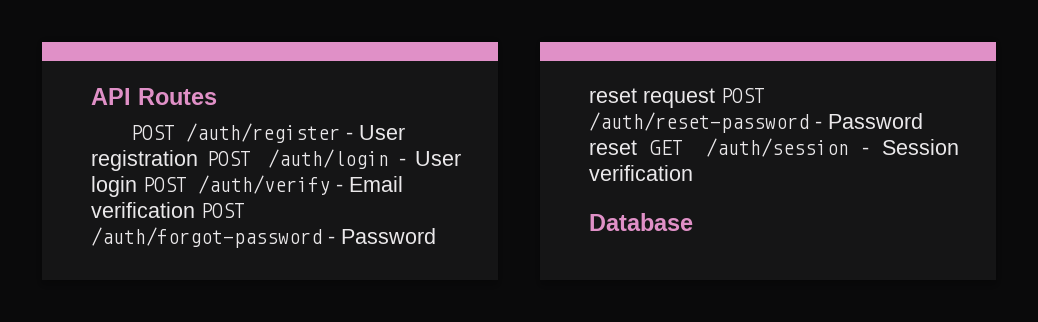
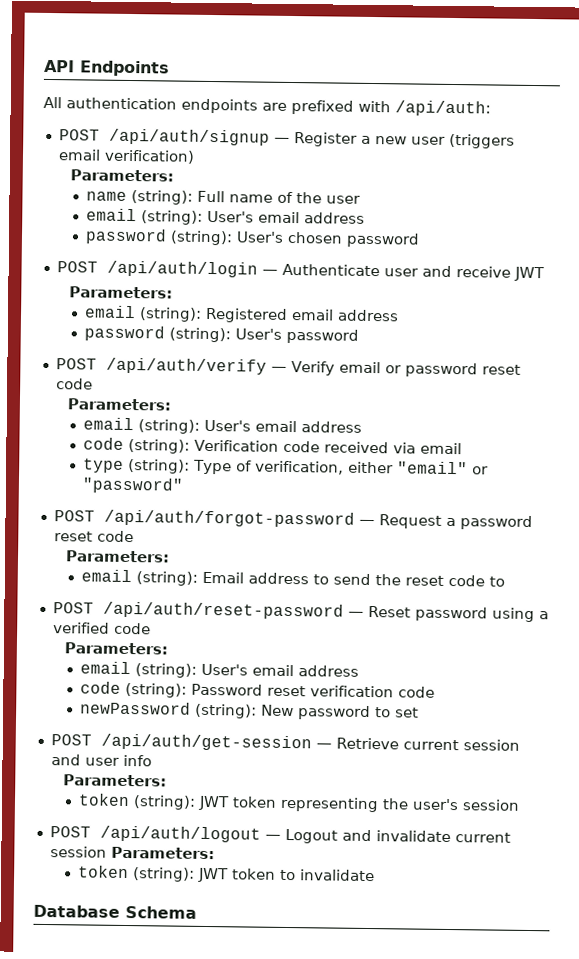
- API Routes
- POST /auth/register - User registration POST /auth/login - User login POST /auth/verify - Email verification POST /auth/forgot-password - Password reset request POST /auth/reset-password - Password reset GET /auth/session - Session verification
+ API Endpoints
+ All authentication endpoints are prefixed with /api/auth:
+ POST /api/auth/signup — Register a new user (triggers email verification)
+ Parameters:
+ name (string): Full name of the user
+ email (string): User's email address
+ password (string): User's chosen password
+ POST /api/auth/login — Authenticate user and receive JWT
+ Parameters:
+ email (string): Registered email address
+ password (string): User's password
+ POST /api/auth/verify — Verify email or password reset code
+ Parameters:
+ email (string): User's email address
+ code (string): Verification code received via email
+ type (string): Type of verification, either "email" or "password"
+ POST /api/auth/forgot-password — Request a password reset code
+ Parameters:
+ email (string): Email address to send the reset code to
+ POST /api/auth/reset-password — Reset password using a verified code
+ Parameters:
+ email (string): User's email address
+ code (string): Password reset verification code
+ newPassword (string): New password to set
+ POST /api/auth/get-session — Retrieve current session and user info
+ Parameters:
+ token (string): JWT token representing the user's session
+ POST /api/auth/logout — Logout and invalidate current session Parameters:
+ token (string): JWT token to invalidate
- Database
+ Database Schema

